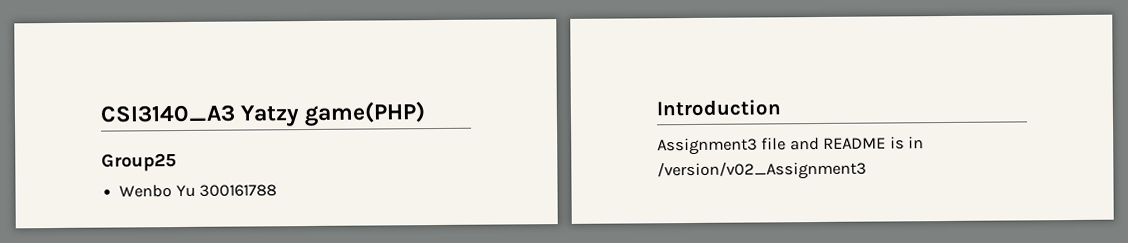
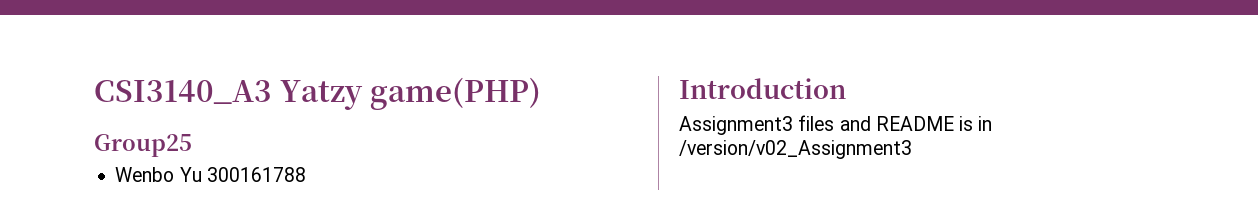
- Assignment3 file and README is in /version/v02_Assignment3
+ Assignment3 files and README is in /version/v02_Assignment3

